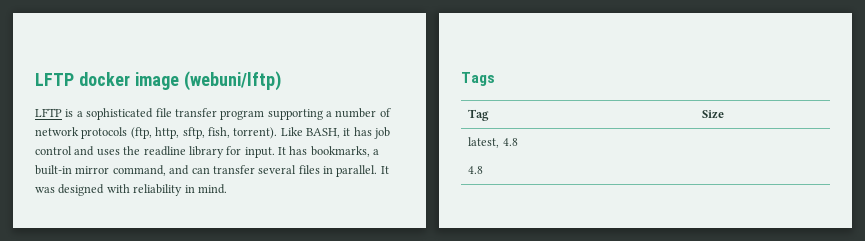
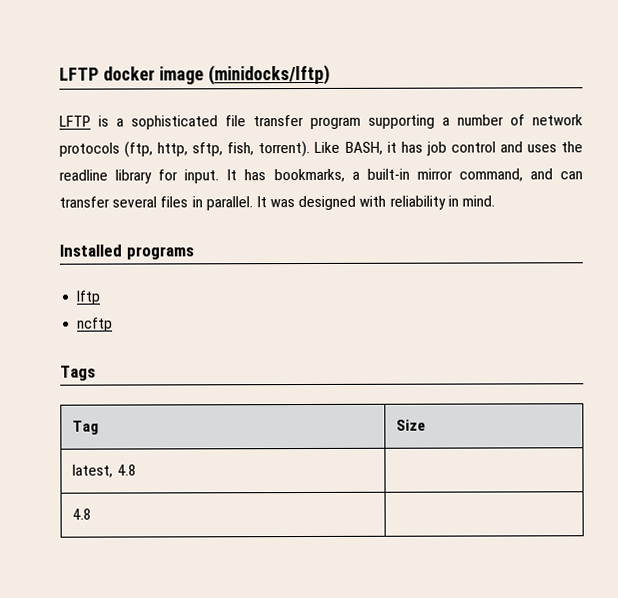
- LFTP docker image (webuni/lftp)
+ LFTP docker image (minidocks/lftp)
+ Installed programs
+ lftp
+ ncftp

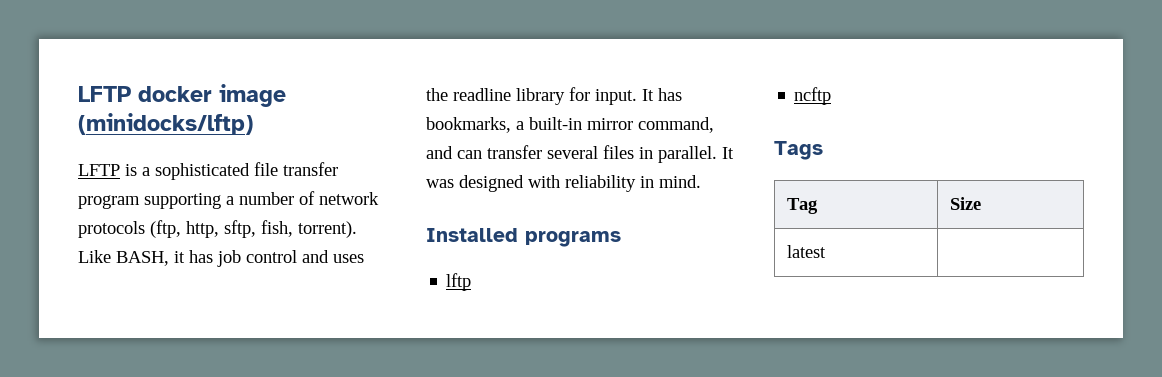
- latest, 4.8 |
- 4.8 |
+ latest |

